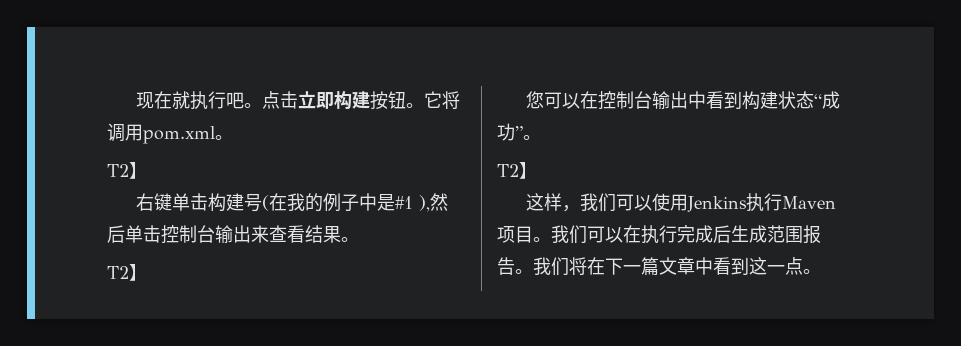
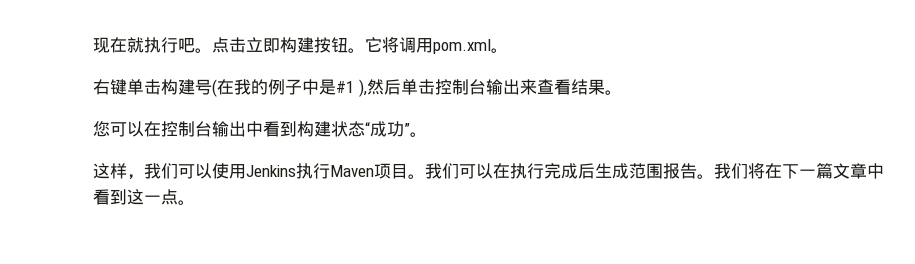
  它将调用pom.xml。
- T2】
  右键单击构建号(在我的例子中是#1 ),然后单击控制台输出来查看结果。
- T2】
  您可以在控制台输出中看到构建状态“成功”。
- T2】

